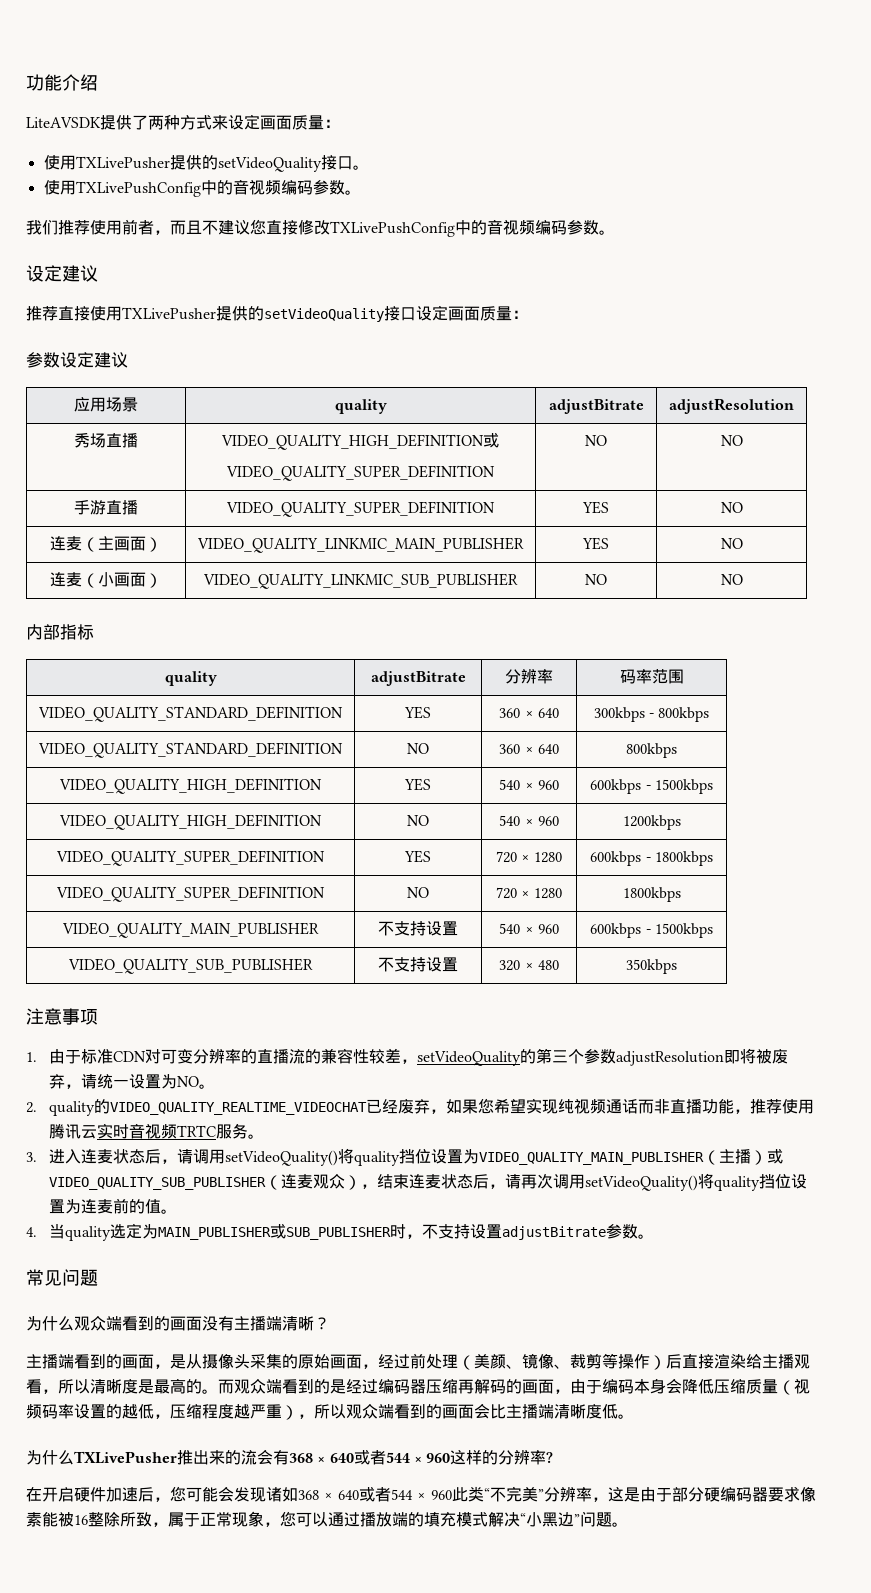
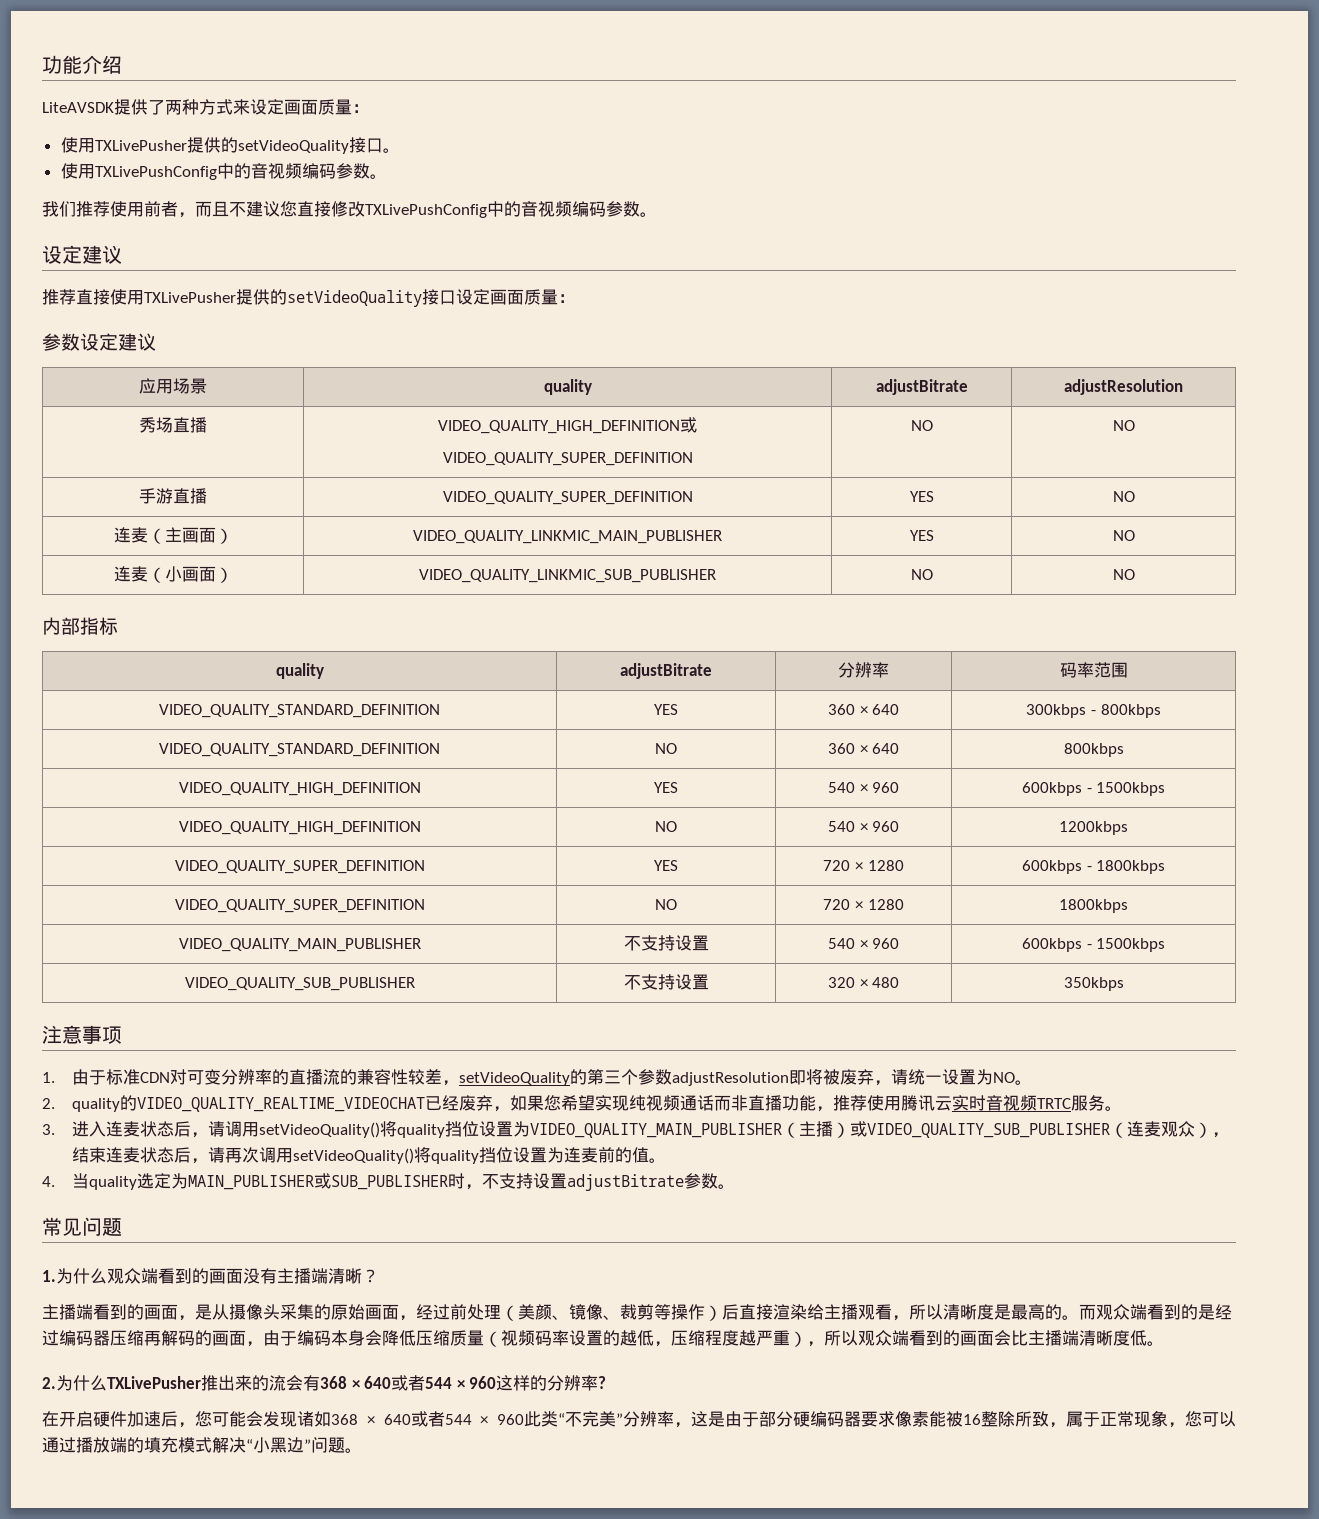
- 为什么观众端看到的画面没有主播端清晰？
+ 1.为什么观众端看到的画面没有主播端清晰？
- 为什么TXLivePusher推出来的流会有368 × 640或者544 × 960这样的分辨率?
+ 2.为什么TXLivePusher推出来的流会有368 × 640或者544 × 960这样的分辨率?

